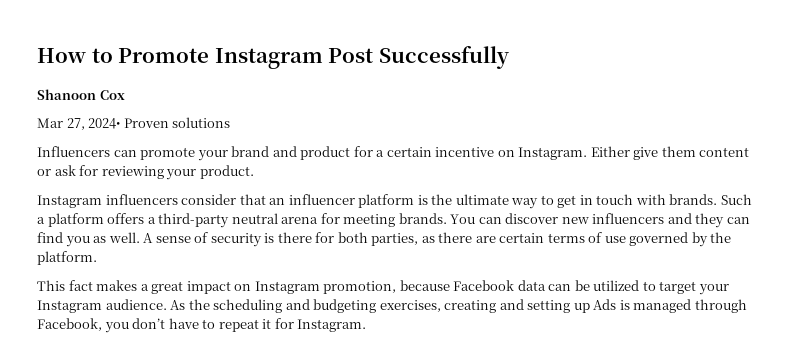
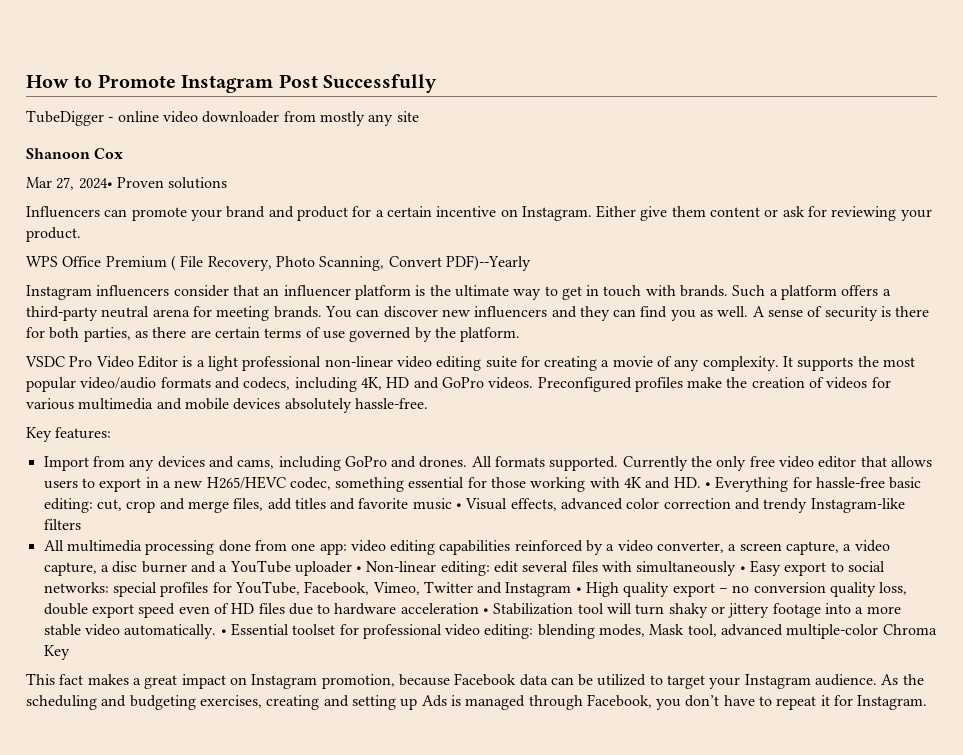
+ TubeDigger - online video downloader from mostly any site
+ WPS Office Premium ( File Recovery, Photo Scanning, Convert PDF)--Yearly
+ VSDC Pro Video Editor is a light professional non-linear video editing suite for creating a movie of any complexity. It supports the most popular video/audio formats and codecs, including 4K, HD and GoPro videos. Preconfigured profiles make the creation of videos for various multimedia and mobile devices absolutely hassle-free.
+ Key features:
+ Import from any devices and cams, including GoPro and drones. All formats supported. Сurrently the only free video editor that allows users to export in a new H265/HEVC codec, something essential for those working with 4K and HD. • Everything for hassle-free basic editing: cut, crop and merge files, add titles and favorite music • Visual effects, advanced color correction and trendy Instagram-like filters
+ All multimedia processing done from one app: video editing capabilities reinforced by a video converter, a screen capture, a video capture, a disc burner and a YouTube uploader • Non-linear editing: edit several files with simultaneously • Easy export to social networks: special profiles for YouTube, Facebook, Vimeo, Twitter and Instagram • High quality export – no conversion quality loss, double export speed even of HD files due to hardware acceleration • Stabilization tool will turn shaky or jittery footage into a more stable video automatically. • Essential toolset for professional video editing: blending modes, Mask tool, advanced multiple-color Chroma Key

